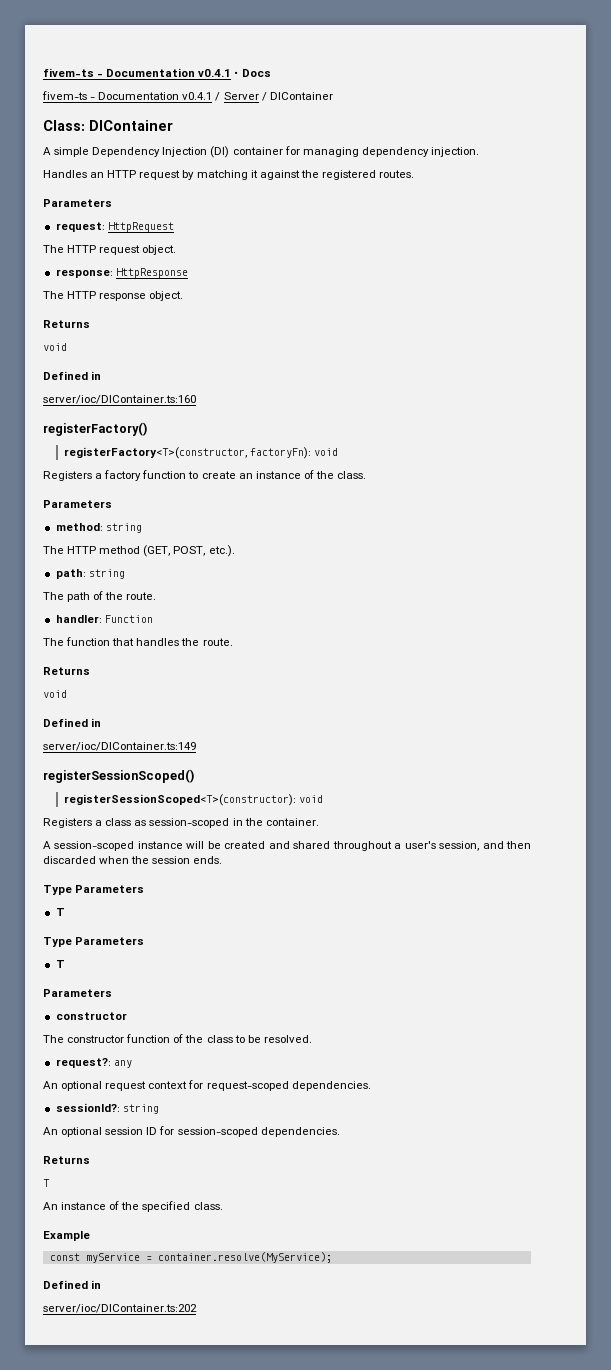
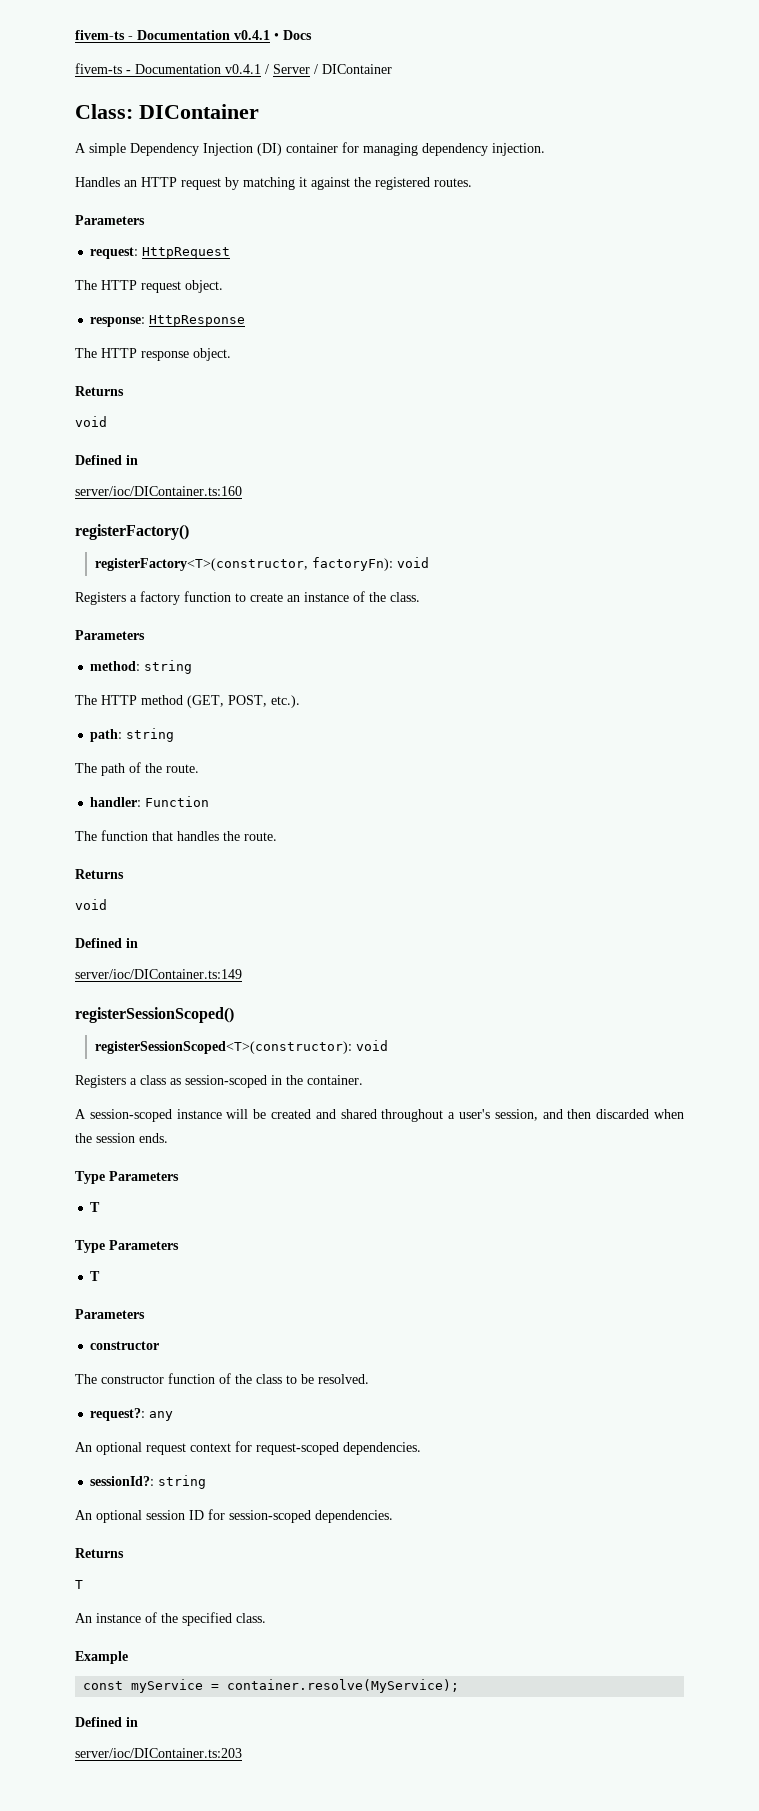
- server/ioc/DIContainer.ts:202
+ server/ioc/DIContainer.ts:203

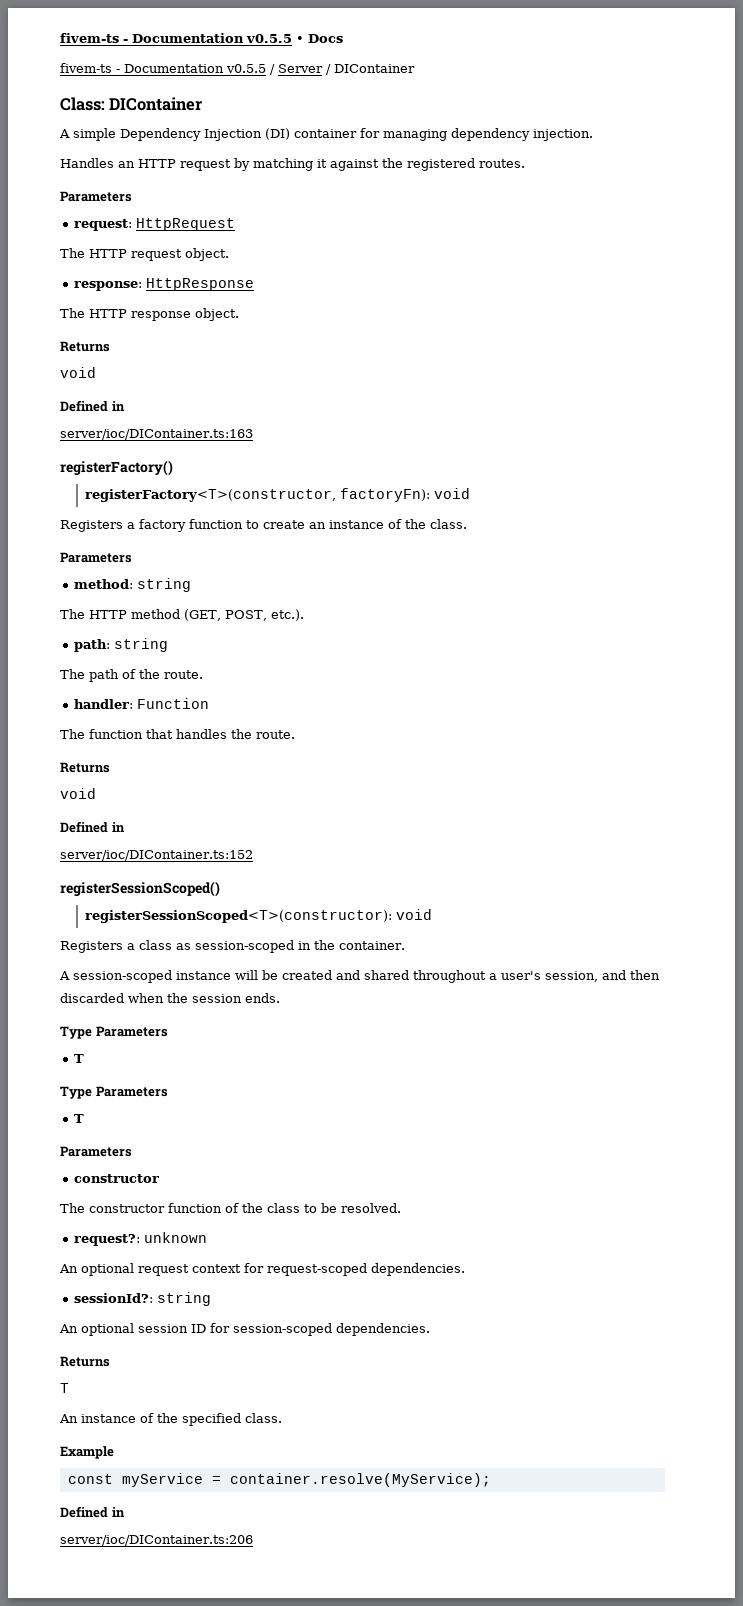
- fivem-ts - Documentation v0.4.1 • Docs
+ fivem-ts - Documentation v0.5.5 • Docs
- fivem-ts - Documentation v0.4.1 / Server / DIContainer
+ fivem-ts - Documentation v0.5.5 / Server / DIContainer
- server/ioc/DIContainer.ts:160
+ server/ioc/DIContainer.ts:163
- server/ioc/DIContainer.ts:149
+ server/ioc/DIContainer.ts:152
- request?: any
+ request?: unknown
- server/ioc/DIContainer.ts:203
+ server/ioc/DIContainer.ts:206

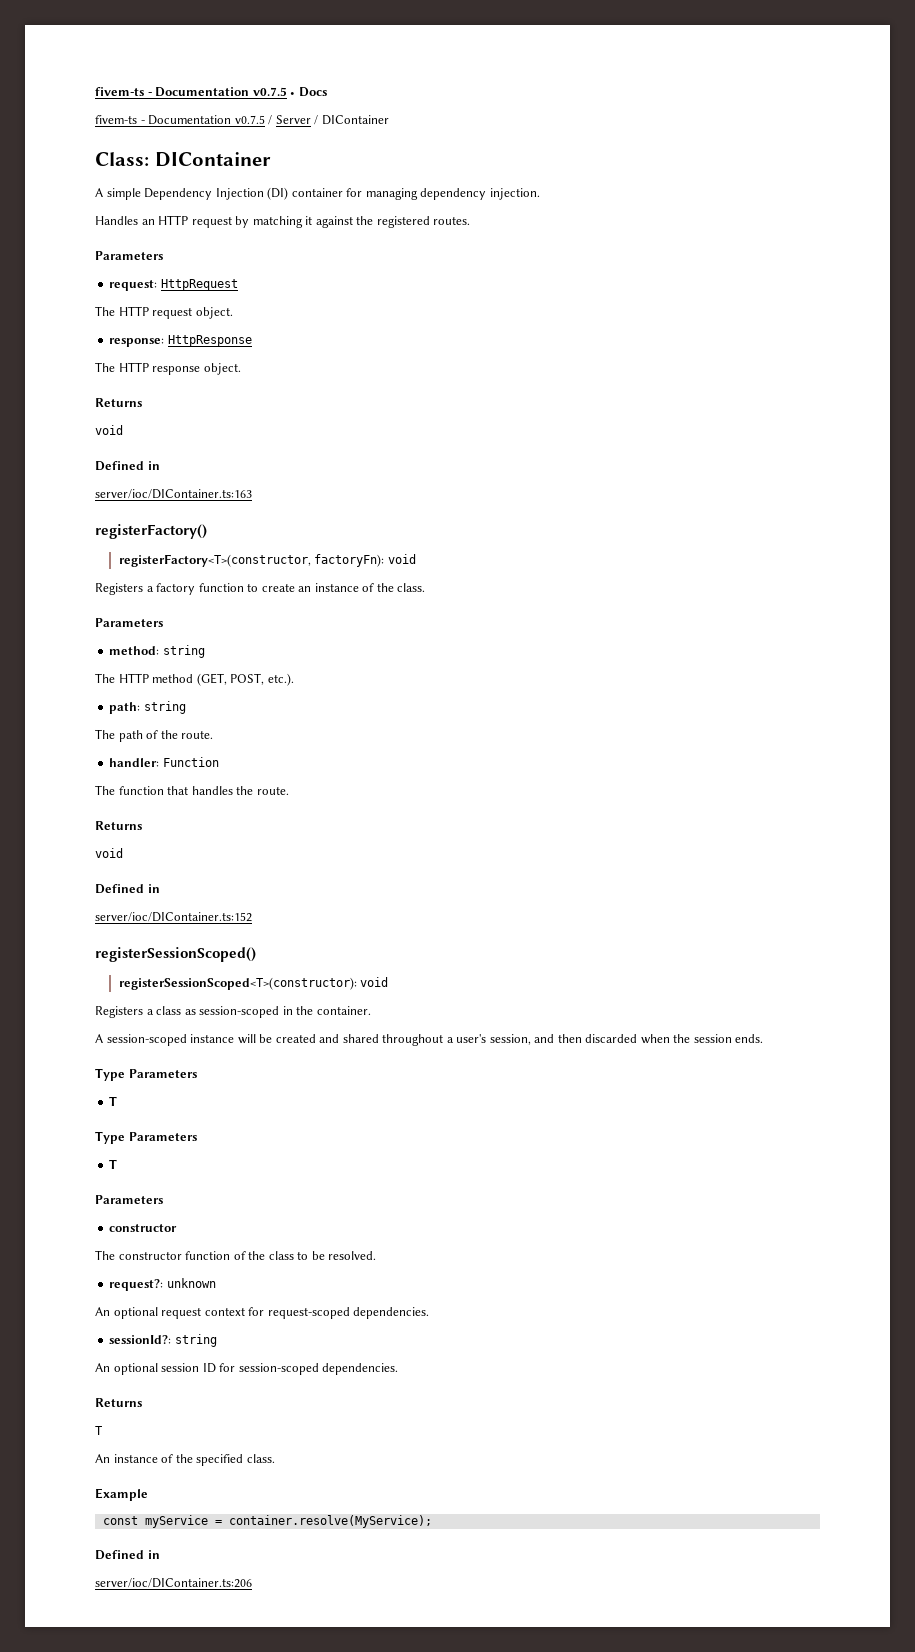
- fivem-ts - Documentation v0.5.5 • Docs
+ fivem-ts - Documentation v0.7.5 • Docs
- fivem-ts - Documentation v0.5.5 / Server / DIContainer
+ fivem-ts - Documentation v0.7.5 / Server / DIContainer

